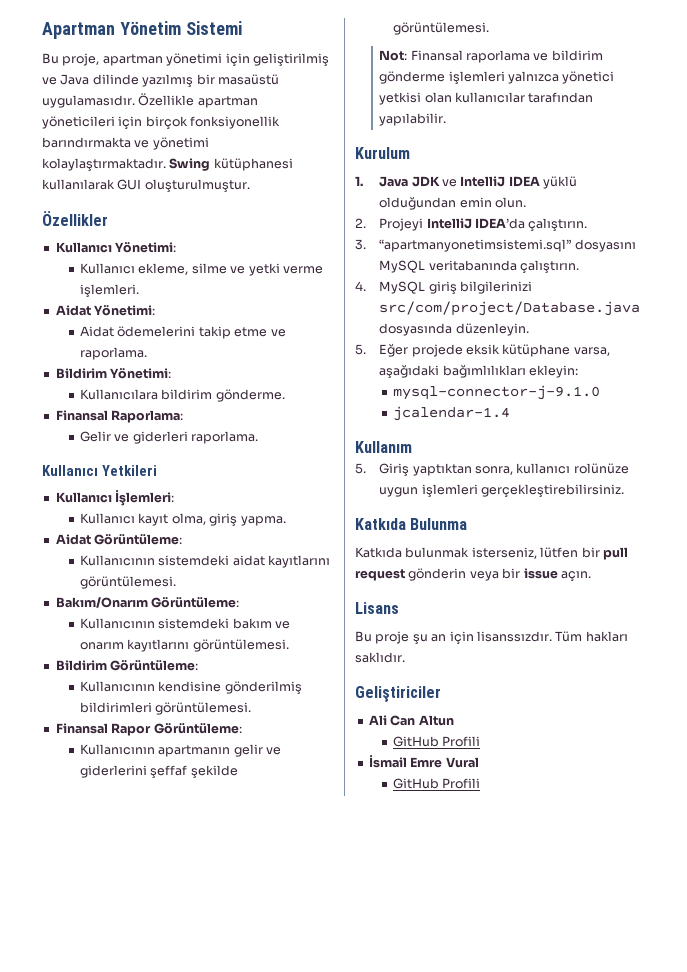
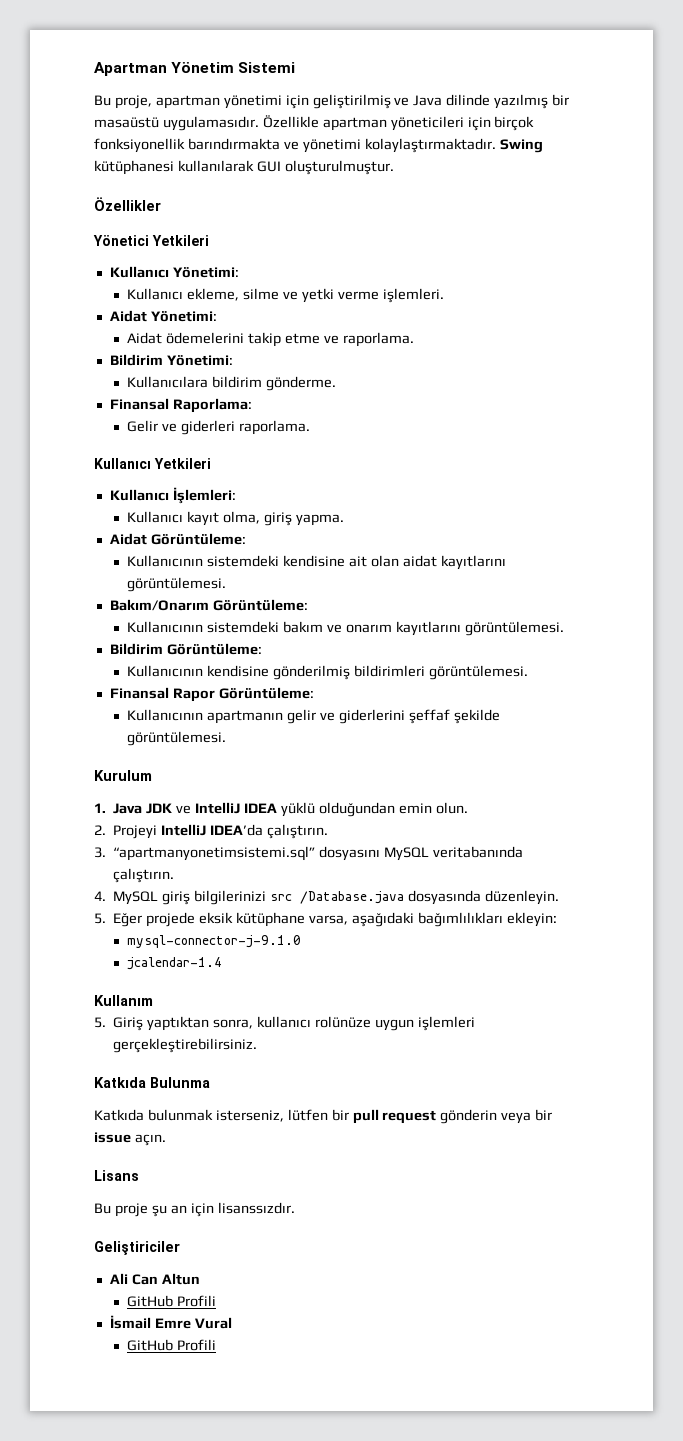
+ Yönetici Yetkileri
- Kullanıcının sistemdeki aidat kayıtlarını görüntülemesi.
+ Kullanıcının sistemdeki kendisine ait olan aidat kayıtlarını görüntülemesi.
- Not: Finansal raporlama ve bildirim gönderme işlemleri yalnızca yönetici yetkisi olan kullanıcılar tarafından yapılabilir.
- 4. MySQL giriş bilgilerinizi src/com/project/Database.java dosyasında düzenleyin.
+ 4. MySQL giriş bilgilerinizi src /Database.java dosyasında düzenleyin.
- Tüm hakları saklıdır.

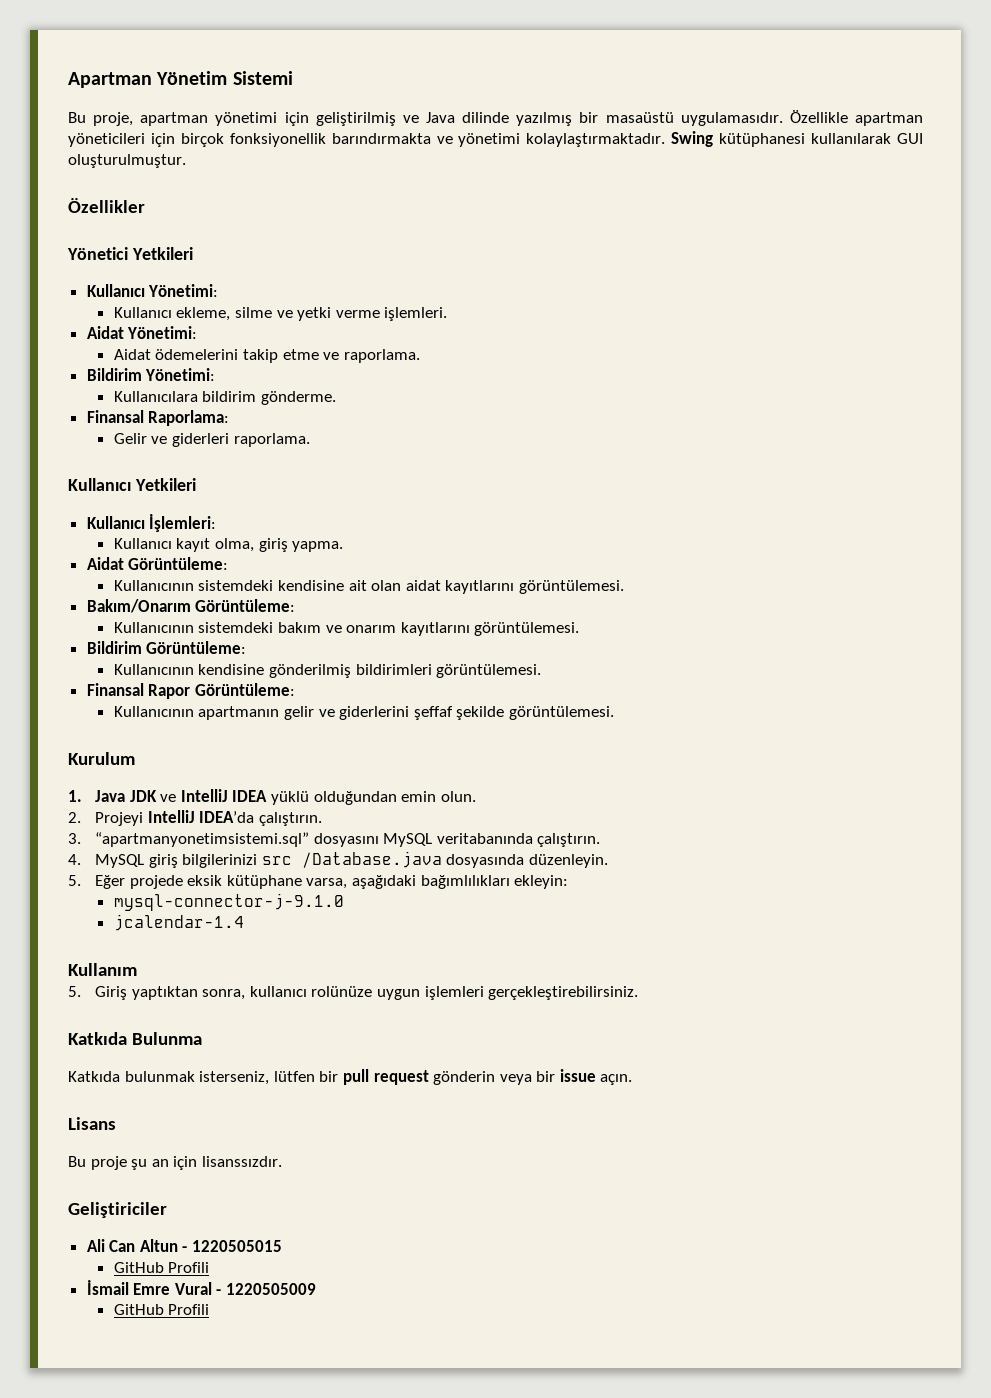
- Ali Can Altun
+ Ali Can Altun - 1220505015
- İsmail Emre Vural
+ İsmail Emre Vural - 1220505009

